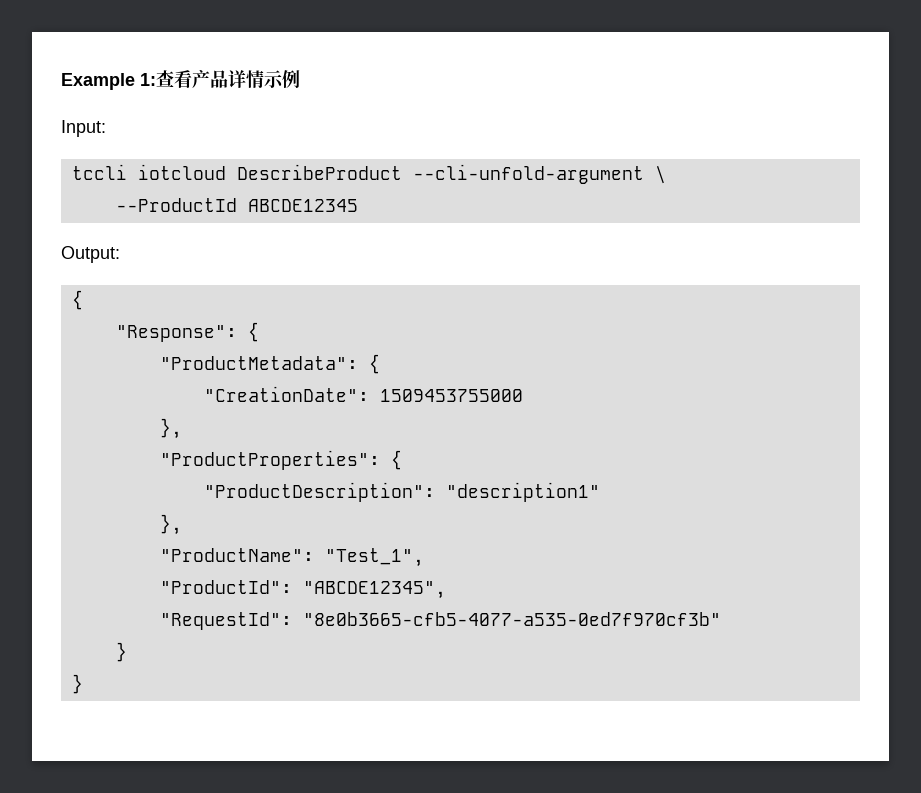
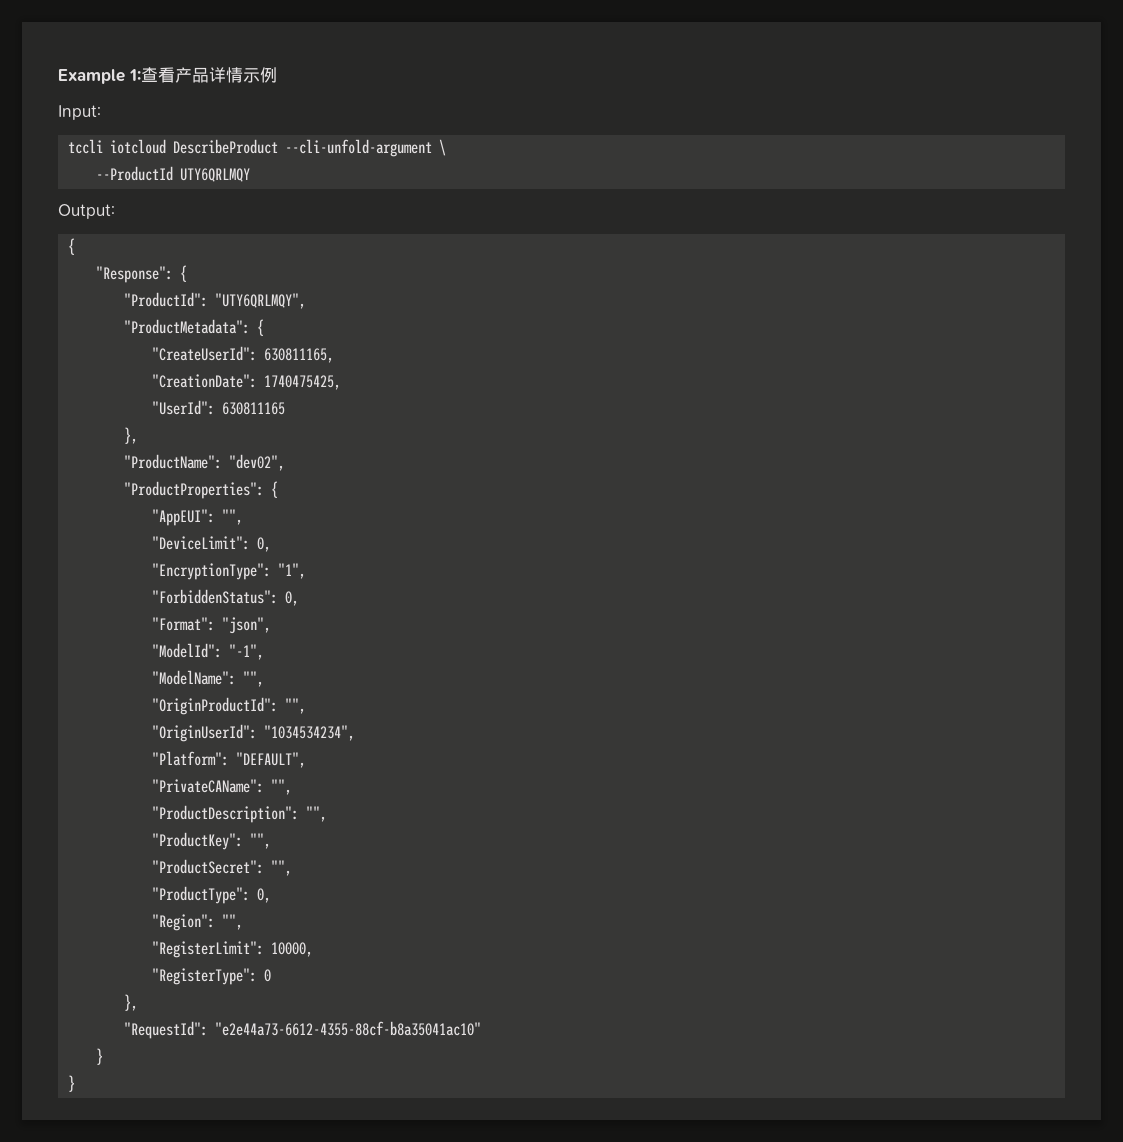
- --ProductId ABCDE12345
+ --ProductId UTY6QRLMQY
+ "ProductId": "UTY6QRLMQY",
+ "CreateUserId": 630811165,
- "CreationDate": 1509453755000
+ "CreationDate": 1740475425,
+ "UserId": 630811165
  },
+ "ProductName": "dev02",
- "ProductDescription": "description1"
+ "AppEUI": "",
+ "DeviceLimit": 0,
+ "EncryptionType": "1",
+ "ForbiddenStatus": 0,
+ "Format": "json",
+ "ModelId": "-1",
+ "ModelName": "",
+ "OriginProductId": "",
+ "OriginUserId": "1034534234",
+ "Platform": "DEFAULT",
+ "PrivateCAName": "",
+ "ProductDescription": "",
+ "ProductKey": "",
+ "ProductSecret": "",
+ "ProductType": 0,
+ "Region": "",
+ "RegisterLimit": 10000,
+ "RegisterType": 0
  },
- "ProductName": "Test_1",
- "ProductId": "ABCDE12345",
- "RequestId": "8e0b3665-cfb5-4077-a535-0ed7f970cf3b"
+ "RequestId": "e2e44a73-6612-4355-88cf-b8a35041ac10"

